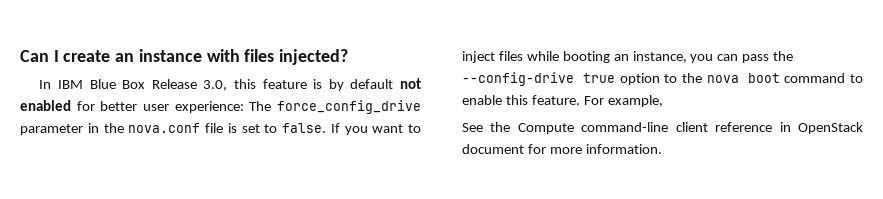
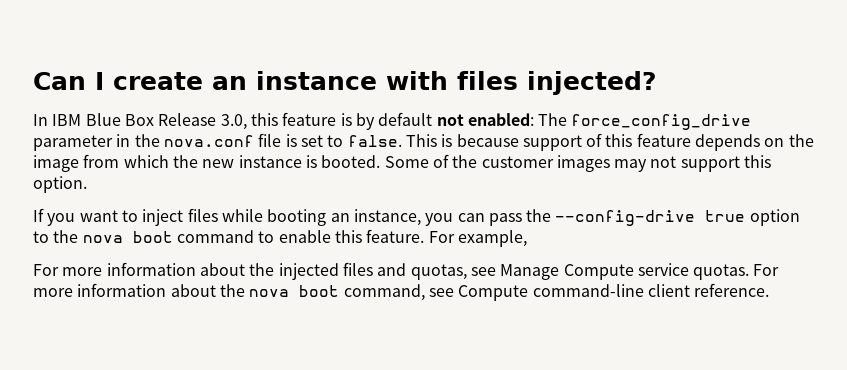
- In IBM Blue Box Release 3.0, this feature is by default not enabled for better user experience: The force_config_drive parameter in the nova.conf file is set to false. If you want to inject files while booting an instance, you can pass the --config-drive true option to the nova boot command to enable this feature.
+ In IBM Blue Box Release 3.0, this feature is by default not enabled: The force_config_drive parameter in the nova.conf file is set to false. This is because support of this feature depends on the image from which the new instance is booted. Some of the customer images may not support this option.
+ If you want to inject files while booting an instance, you can pass the --config-drive true option to the nova boot command to enable this feature.
- See the Compute command-line client reference in OpenStack document for more information.
+ For more information about the injected files and quotas, see Manage Compute service quotas. For more information about the nova boot command, see Compute command-line client reference.

